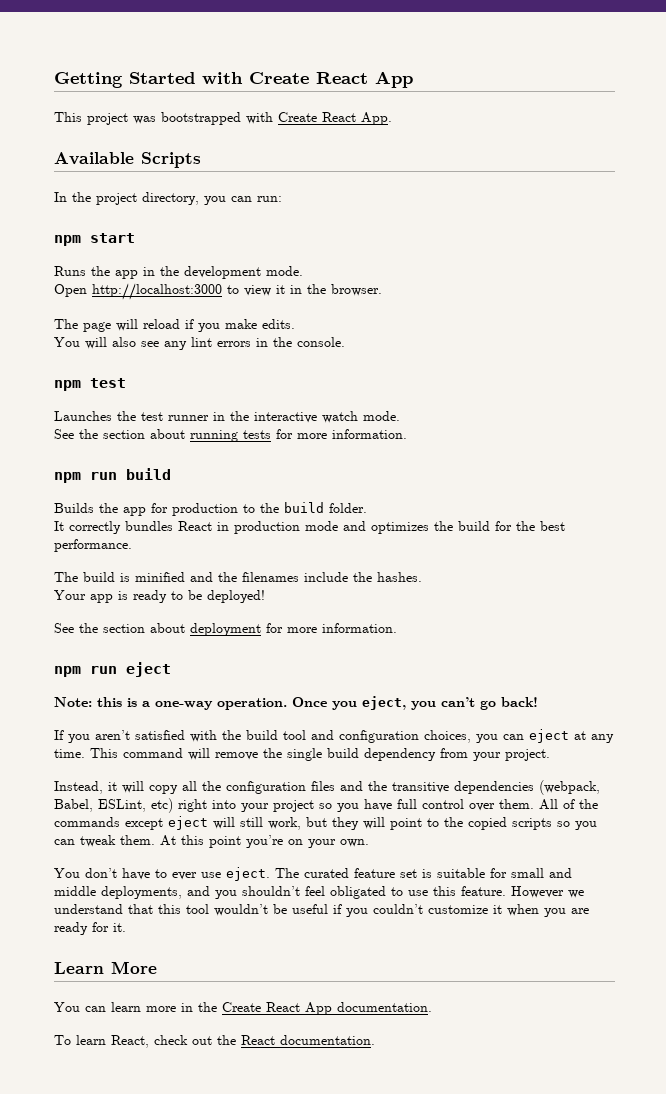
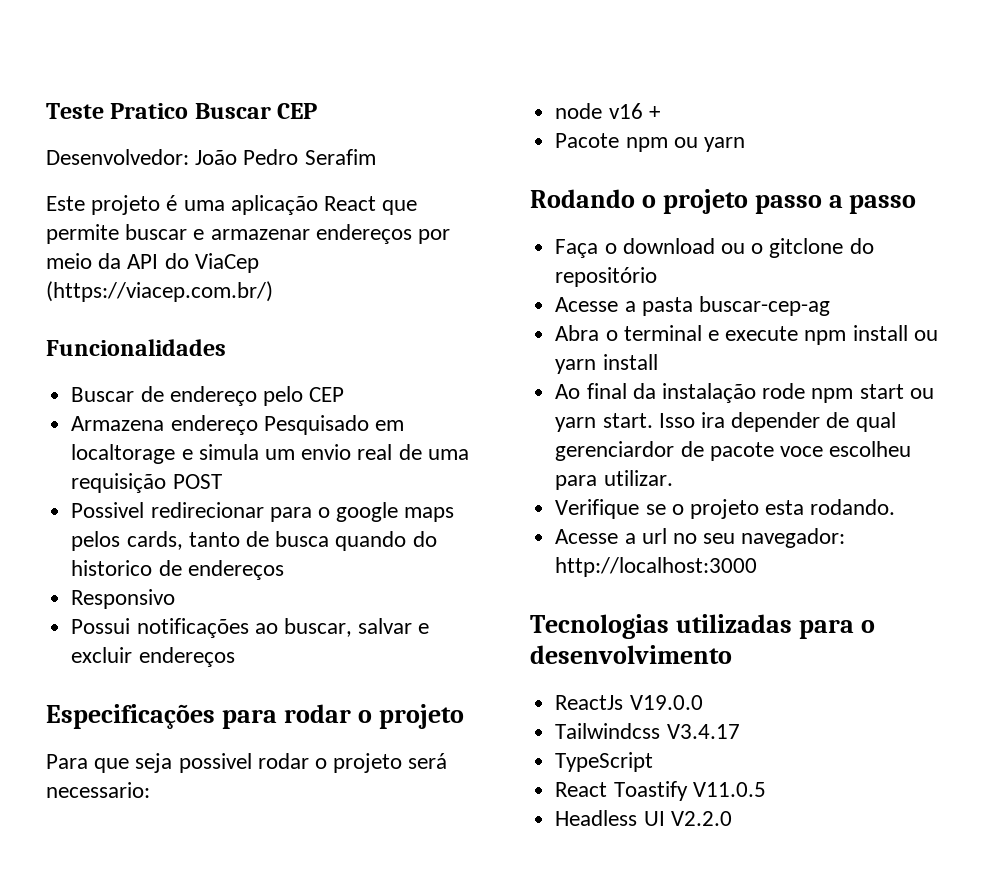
- Getting Started with Create React App
- This project was bootstrapped with Create React App.
- Available Scripts
- In the project directory, you can run:
- npm start
- Runs the app in the development mode.
- Open http://localhost:3000 to view it in the browser.
- The page will reload if you make edits.
- You will also see any lint errors in the console.
- npm test
- Launches the test runner in the interactive watch mode.
- See the section about running tests for more information.
- npm run build
- Builds the app for production to the build folder.
- It correctly bundles React in production mode and optimizes the build for the best performance.
- The build is minified and the filenames include the hashes.
- Your app is ready to be deployed!
- See the section about deployment for more information.
- npm run eject
- Note: this is a one-way operation. Once you eject, you can’t go back!
- If you aren’t satisfied with the build tool and configuration choices, you can eject at any time. This command will remove the single build dependency from your project.
- Instead, it will copy all the configuration files and the transitive dependencies (webpack, Babel, ESLint, etc) right into your project so you have full control over them. All of the commands except eject will still work, but they will point to the copied scripts so you can tweak them. At this point you’re on your own.
- You don’t have to ever use eject. The curated feature set is suitable for small and middle deployments, and you shouldn’t feel obligated to use this feature. However we understand that this tool wouldn’t be useful if you couldn’t customize it when you are ready for it.
- Learn More
- You can learn more in the Create React App documentation.
- To learn React, check out the React documentation.
+ Teste Pratico Buscar CEP
+ Desenvolvedor: João Pedro Serafim
+ Este projeto é uma aplicação React que permite buscar e armazenar endereços por meio da API do ViaCep (https://viacep.com.br/)
+ Funcionalidades
+ Buscar de endereço pelo CEP
+ Armazena endereço Pesquisado em localtorage e simula um envio real de uma requisição POST
+ Possivel redirecionar para o google maps pelos cards, tanto de busca quando do historico de endereços
+ Responsivo
+ Possui notificações ao buscar, salvar e excluir endereços
+ Especificações para rodar o projeto
+ Para que seja possivel rodar o projeto será necessario:
+ node v16 +
+ Pacote npm ou yarn
+ Rodando o projeto passo a passo
+ Faça o download ou o gitclone do repositório
+ Acesse a pasta buscar-cep-ag
+ Abra o terminal e execute npm install ou yarn install
+ Ao final da instalação rode npm start ou yarn start. Isso ira depender de qual gerenciardor de pacote voce escolheu para utilizar.
+ Verifique se o projeto esta rodando.
+ Acesse a url no seu navegador: http://localhost:3000
+ Tecnologias utilizadas para o desenvolvimento
+ ReactJs V19.0.0
+ Tailwindcss V3.4.17
+ TypeScript
+ React Toastify V11.0.5
+ Headless UI V2.2.0

